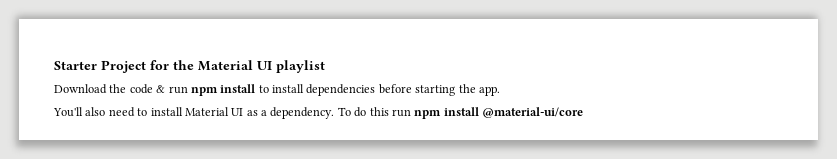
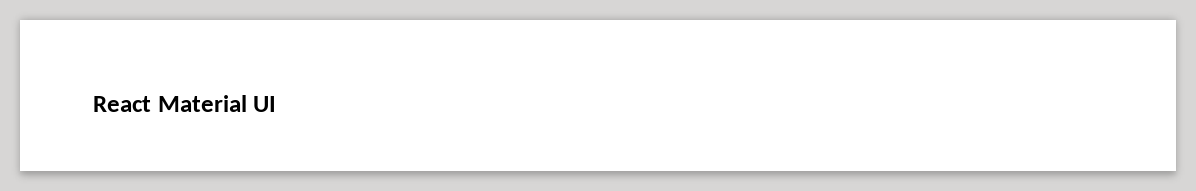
- Starter Project for the Material UI playlist
- Download the code & run npm install to install dependencies before starting the app.
- You'll also need to install Material UI as a dependency. To do this run npm install @material-ui/core
+ React Material UI

